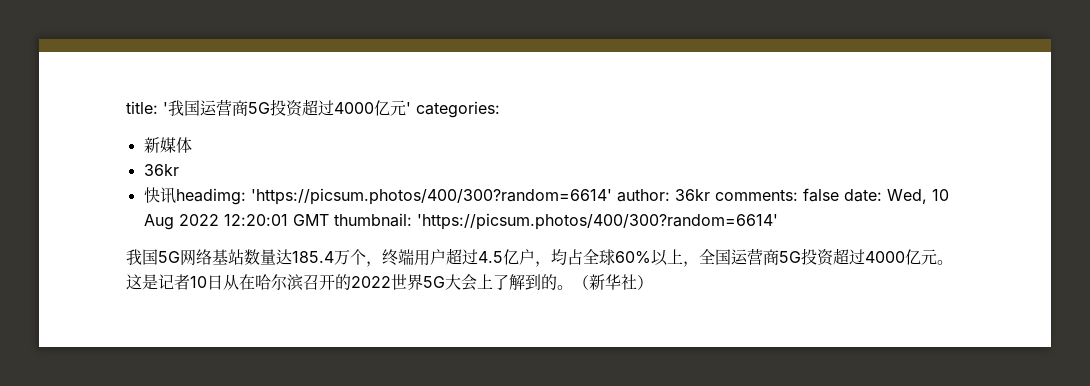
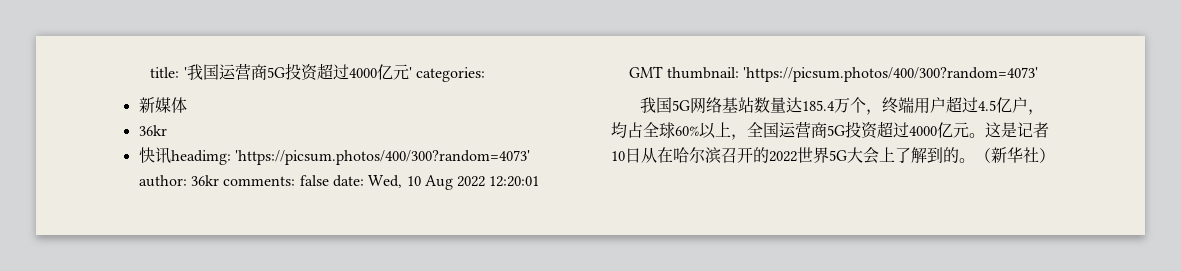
- 快讯headimg: 'https://picsum.photos/400/300?random=6614' author: 36kr comments: false date: Wed, 10 Aug 2022 12:20:01 GMT thumbnail: 'https://picsum.photos/400/300?random=6614'
+ 快讯headimg: 'https://picsum.photos/400/300?random=4073' author: 36kr comments: false date: Wed, 10 Aug 2022 12:20:01 GMT thumbnail: 'https://picsum.photos/400/300?random=4073'

